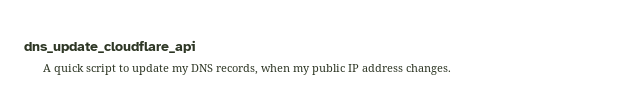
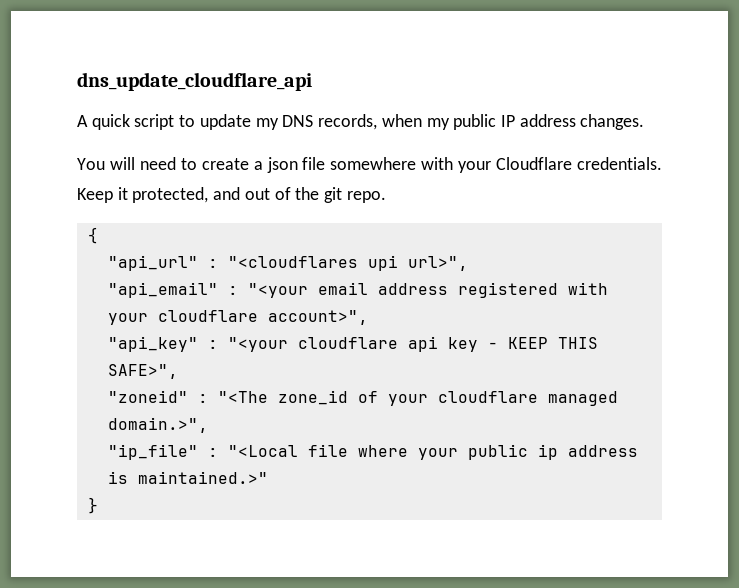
+ You will need to create a json file somewhere with your Cloudflare credentials. Keep it protected, and out of the git repo.
+ {
+ "api_url" : "<cloudflares upi url>",
+ "api_email" : "<your email address registered with your cloudflare account>",
+ "api_key" : "<your cloudflare api key - KEEP THIS SAFE>",
+ "zoneid" : "<The zone_id of your cloudflare managed domain.>",
+ "ip_file" : "<Local file where your public ip address is maintained.>"
+ }

